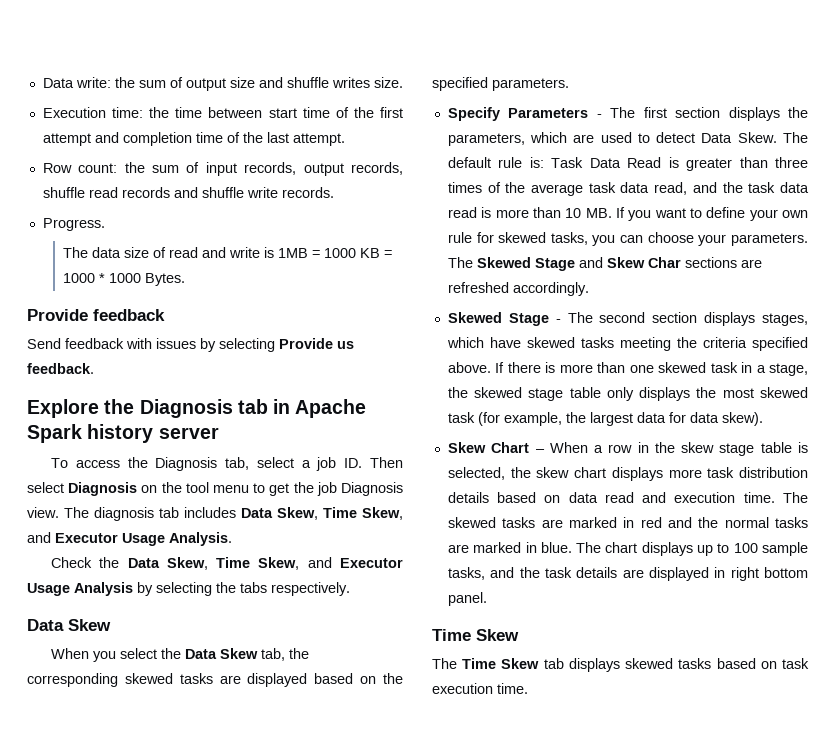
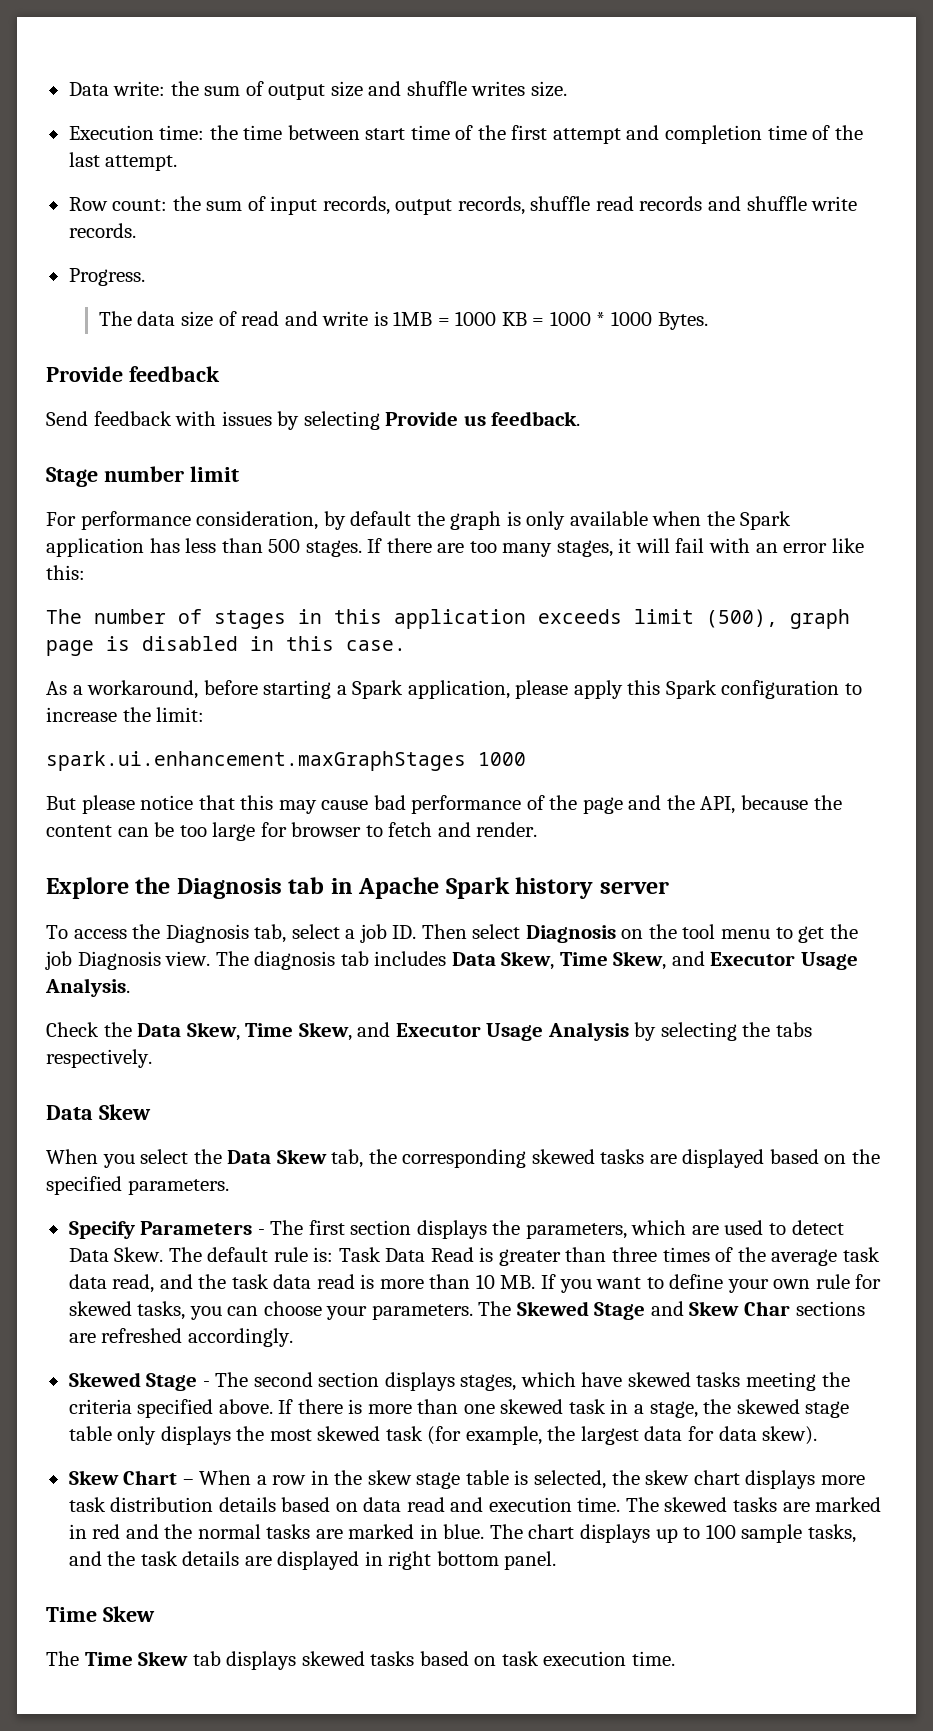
+ Stage number limit
+ For performance consideration, by default the graph is only available when the Spark application has less than 500 stages. If there are too many stages, it will fail with an error like this:
+ The number of stages in this application exceeds limit (500), graph page is disabled in this case.
+ As a workaround, before starting a Spark application, please apply this Spark configuration to increase the limit:
+ spark.ui.enhancement.maxGraphStages 1000
+ But please notice that this may cause bad performance of the page and the API, because the content can be too large for browser to fetch and render.

